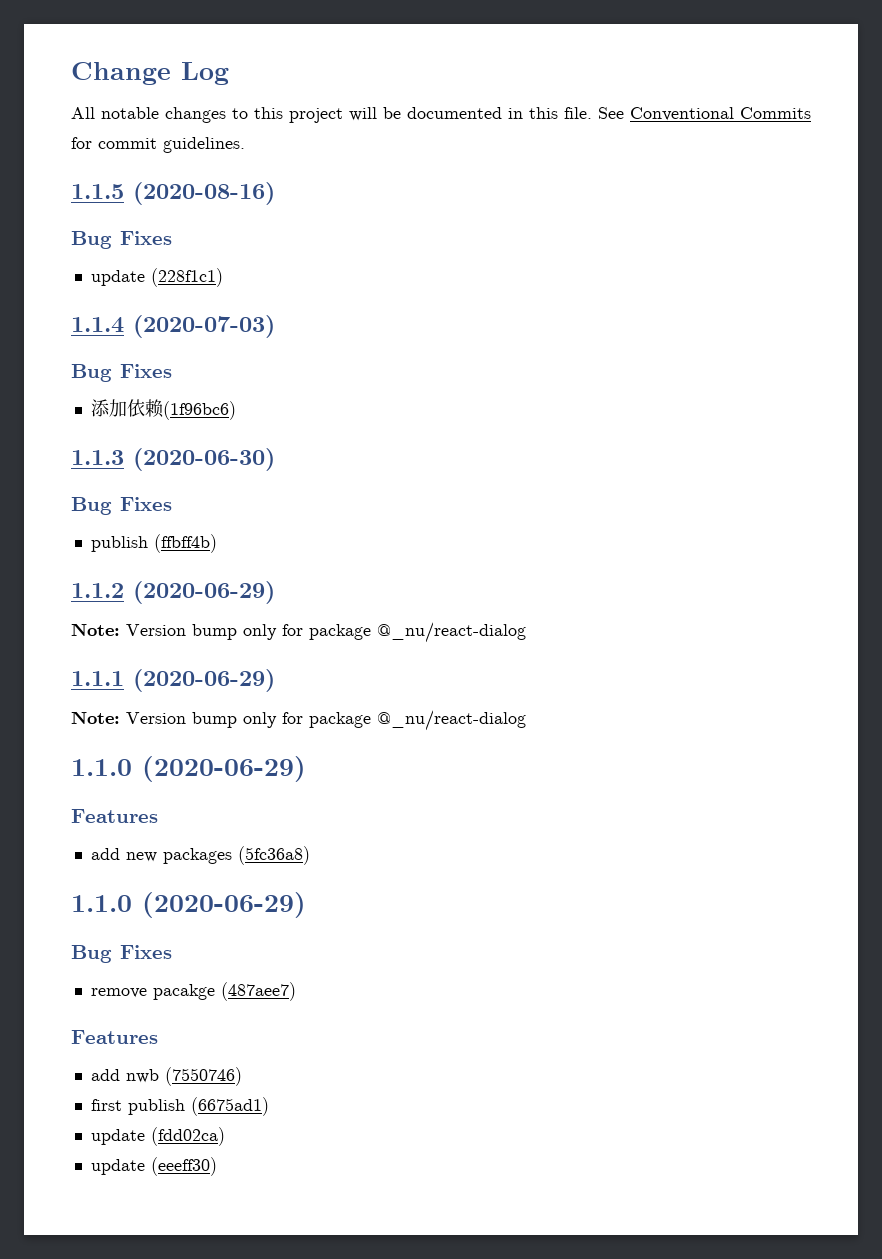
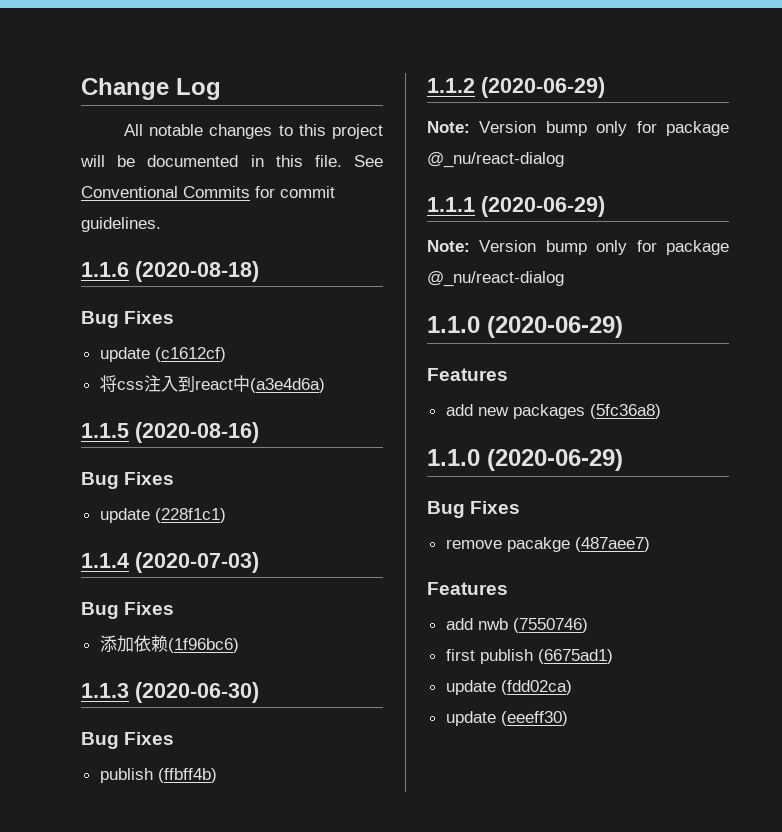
+ 1.1.6 (2020-08-18)
+ Bug Fixes
+ update (c1612cf)
+ 将css注入到react中(a3e4d6a)

